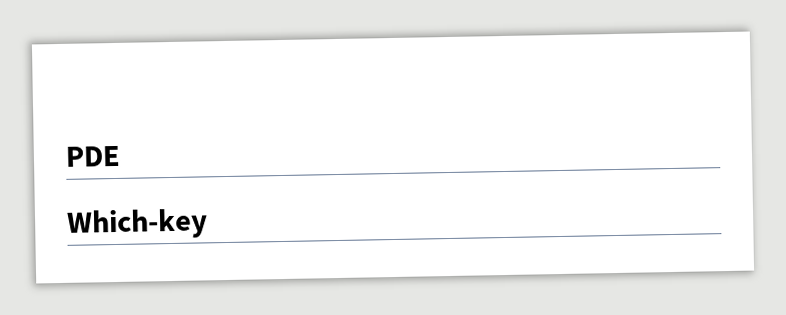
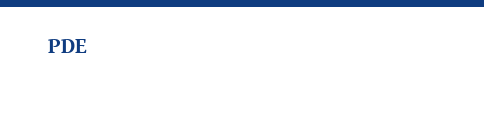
- Which-key

